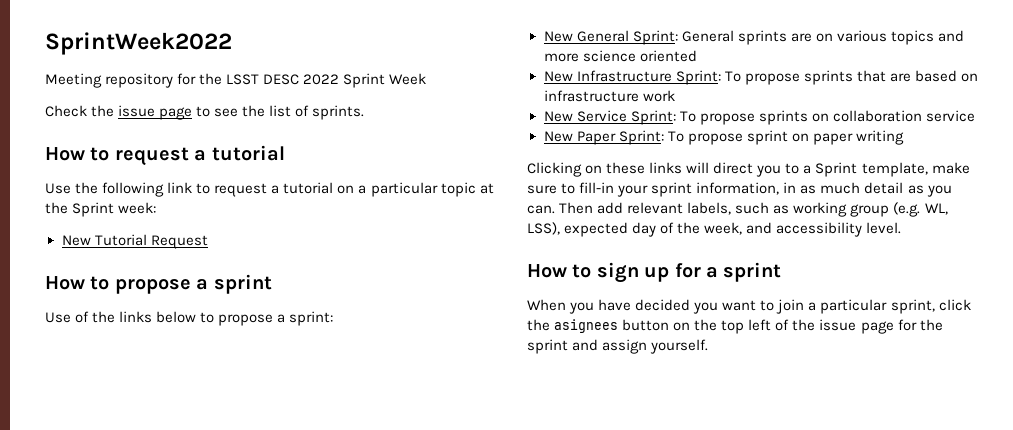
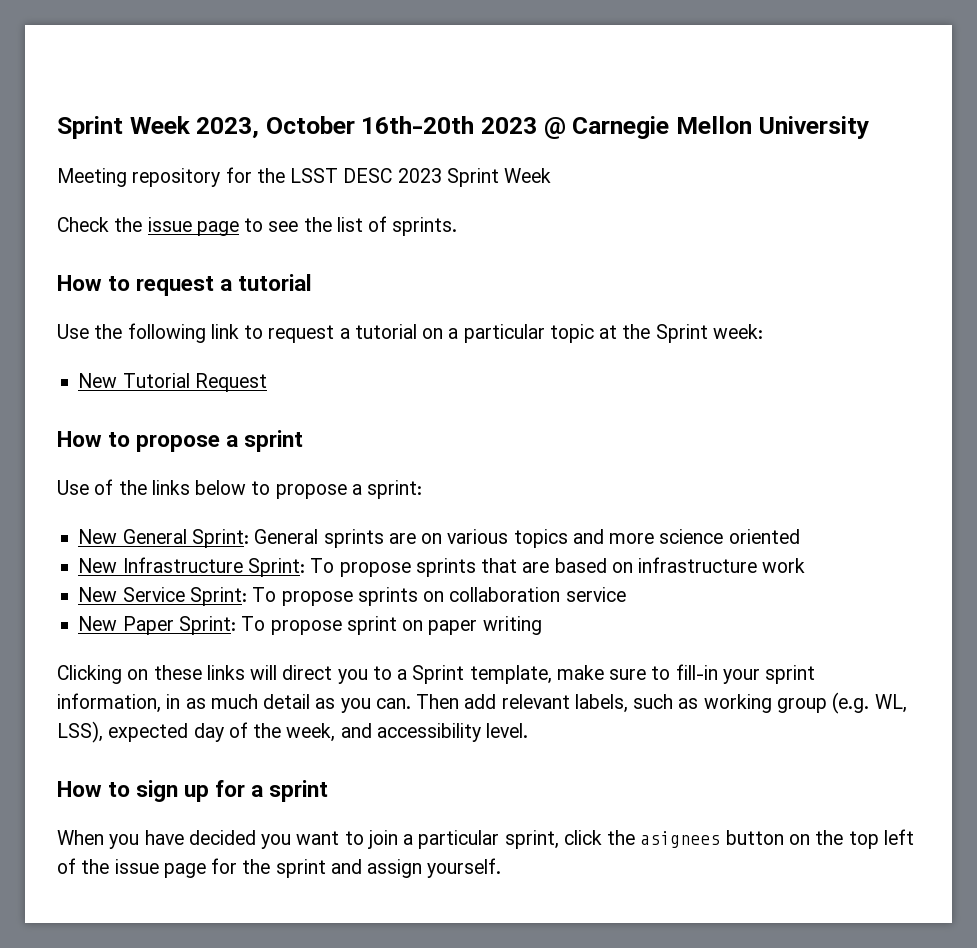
- SprintWeek2022
+ Sprint Week 2023, October 16th-20th 2023 @ Carnegie Mellon University
- Meeting repository for the LSST DESC 2022 Sprint Week
+ Meeting repository for the LSST DESC 2023 Sprint Week

